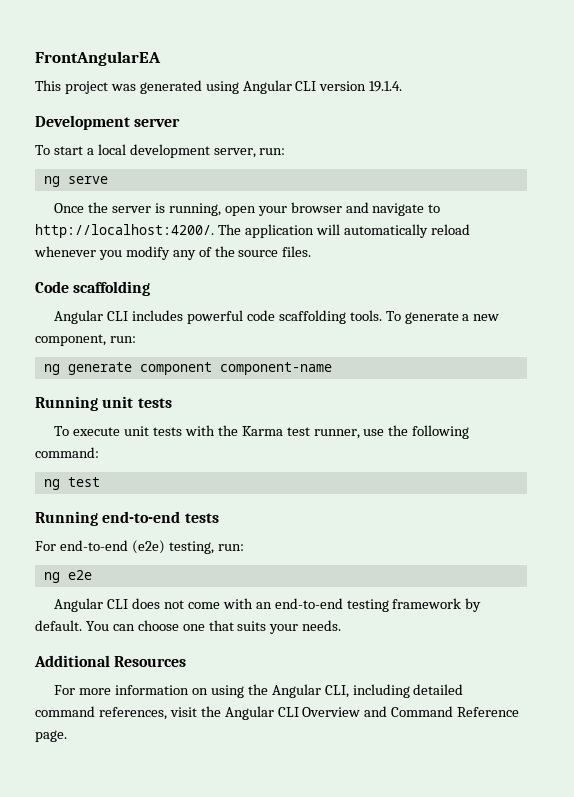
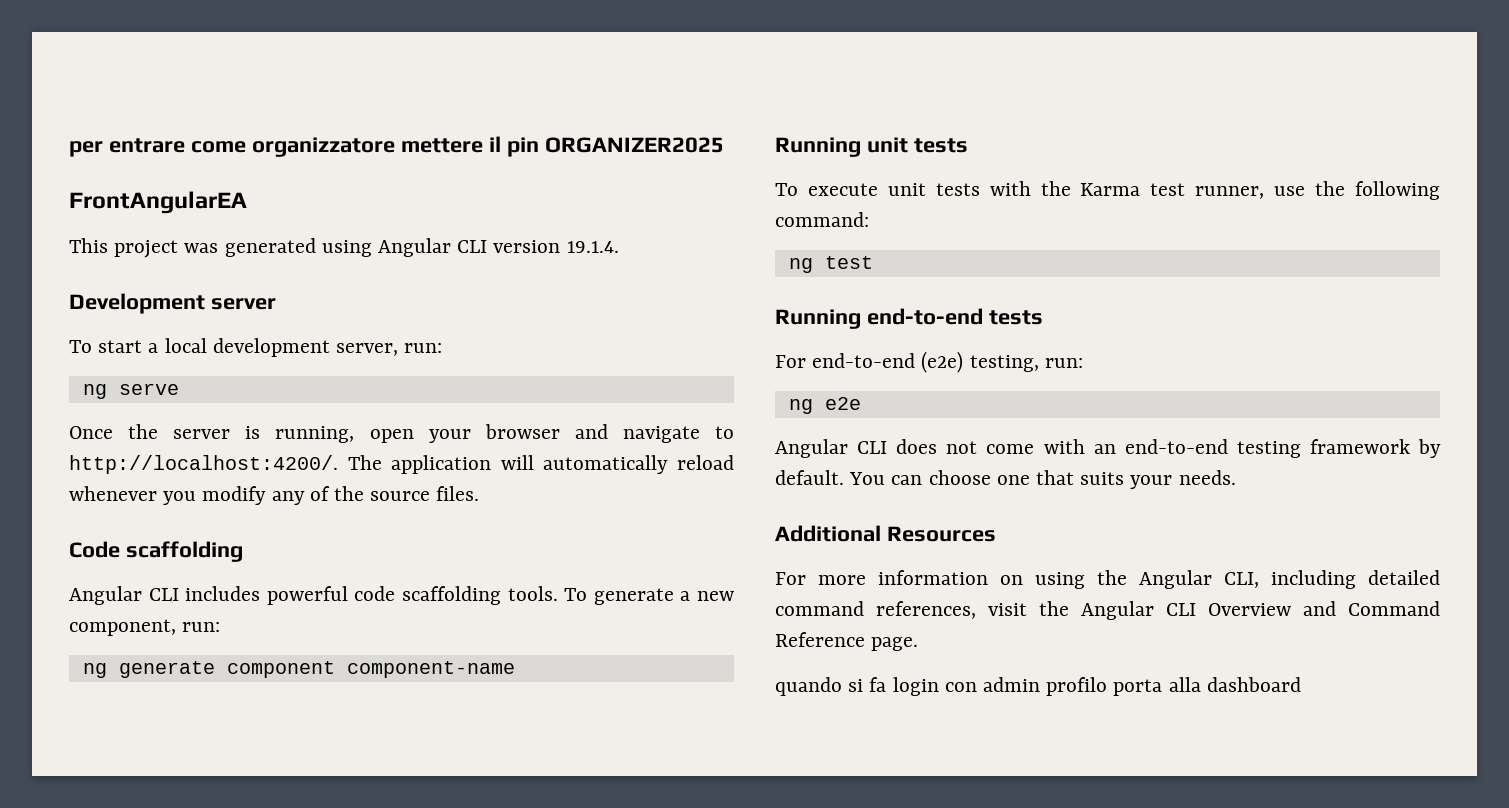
+ per entrare come organizzatore mettere il pin ORGANIZER2025
+ quando si fa login con admin profilo porta alla dashboard

